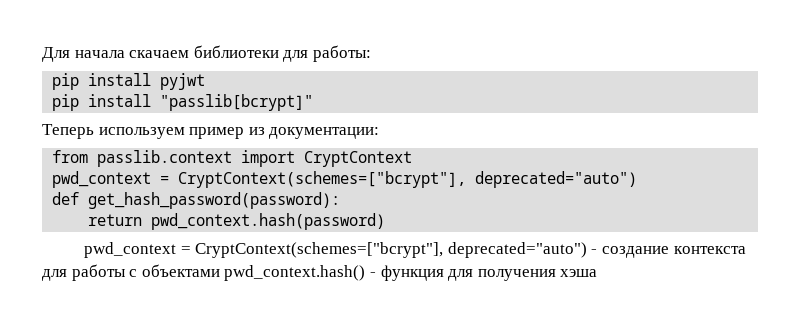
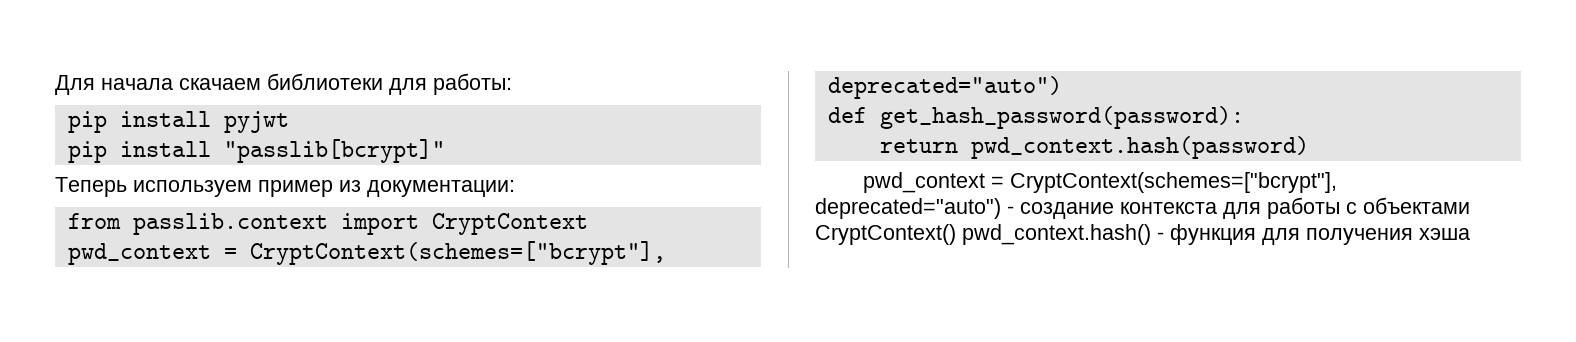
- pwd_context = CryptContext(schemes=["bcrypt"], deprecated="auto") - создание контекста для работы с объектами pwd_context.hash() - функция для получения хэша
+ pwd_context = CryptContext(schemes=["bcrypt"], deprecated="auto") - создание контекста для работы с объектами CryptContext() pwd_context.hash() - функция для получения хэша

